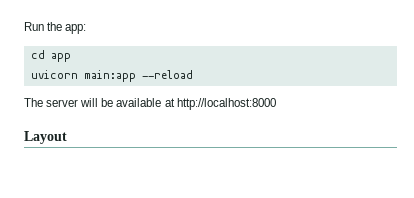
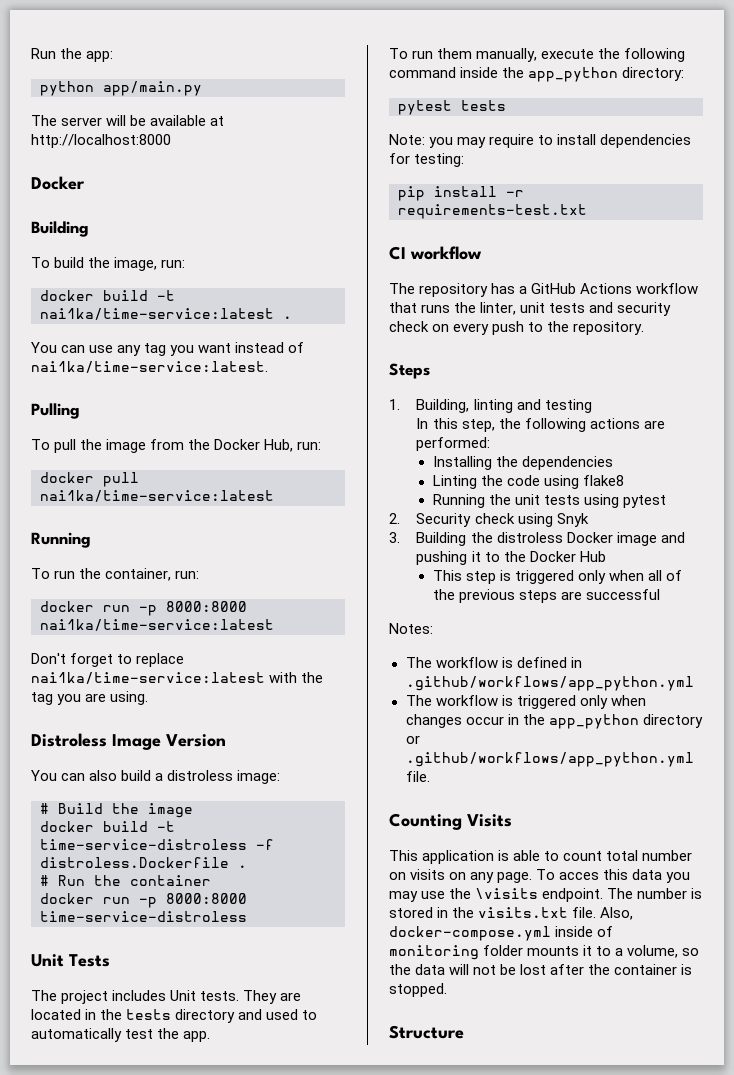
- cd app
- uvicorn main:app --reload
+ python app/main.py
  The server will be available at http://localhost:8000
- Layout
+ Docker
+ Building
+ To build the image, run:
+ docker build -t nai1ka/time-service:latest .
+ You can use any tag you want instead of nai1ka/time-service:latest.
+ Pulling
+ To pull the image from the Docker Hub, run:
+ docker pull nai1ka/time-service:latest
+ Running
+ To run the container, run:
+ docker run -p 8000:8000 nai1ka/time-service:latest
+ Don't forget to replace nai1ka/time-service:latest with the tag you are using.
+ Distroless Image Version
+ You can also build a distroless image:
+ # Build the image
+ docker build -t time-service-distroless -f distroless.Dockerfile .
+ # Run the container
+ docker run -p 8000:8000 time-service-distroless
+ Unit Tests
+ The project includes Unit tests. They are located in the tests directory and used to automatically test the app.
+ To run them manually, execute the following command inside the app_python directory:
+ pytest tests
+ Note: you may require to install dependencies for testing:
+ pip install -r requirements-test.txt
+ CI workflow
+ The repository has a GitHub Actions workflow that runs the linter, unit tests and security check on every push to the repository.
+ Steps
+ 1. Building, linting and testing
+ In this step, the following actions are performed:
+ Installing the dependencies
+ Linting the code using flake8
+ Running the unit tests using pytest
+ 2. Security check using Snyk
+ 3. Building the distroless Docker image and pushing it to the Docker Hub
+ This step is triggered only when all of the previous steps are successful
+ Notes:
+ The workflow is defined in .github/workflows/app_python.yml
+ The workflow is triggered only when changes occur in the app_python directory or .github/workflows/app_python.yml file.
+ Counting Visits
+ This application is able to count total number on visits on any page. To acces this data you may use the \visits endpoint. The number is stored in the visits.txt file. Also, docker-compose.yml inside of monitoring folder mounts it to a volume, so the data will not be lost after the container is stopped.
+ Structure

